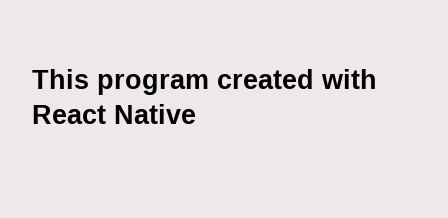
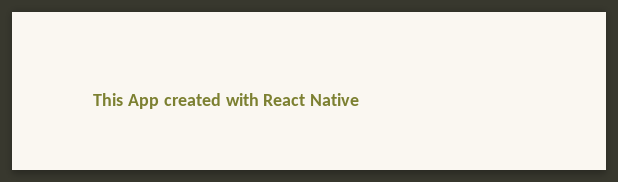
- This program created with React Native
+ This App created with React Native

